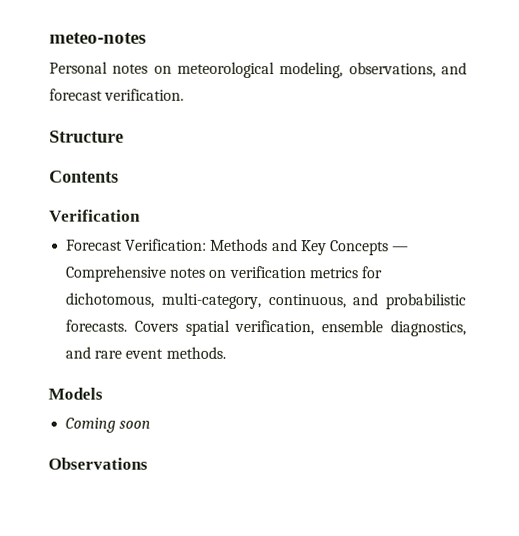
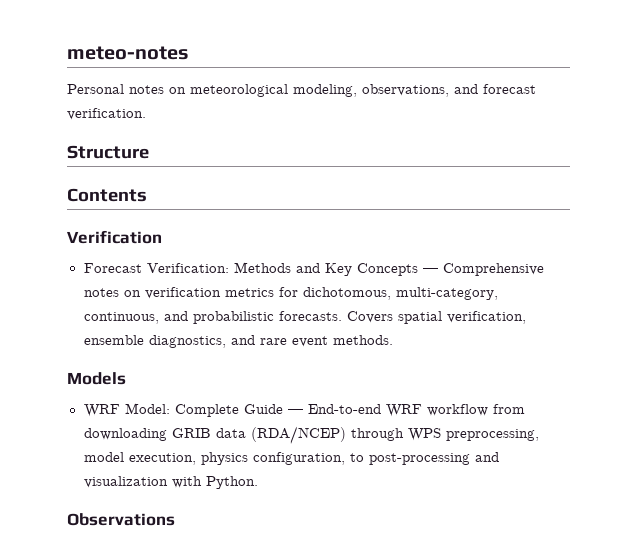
- Coming soon
+ WRF Model: Complete Guide — End-to-end WRF workflow from downloading GRIB data (RDA/NCEP) through WPS preprocessing, model execution, physics configuration, to post-processing and visualization with Python.

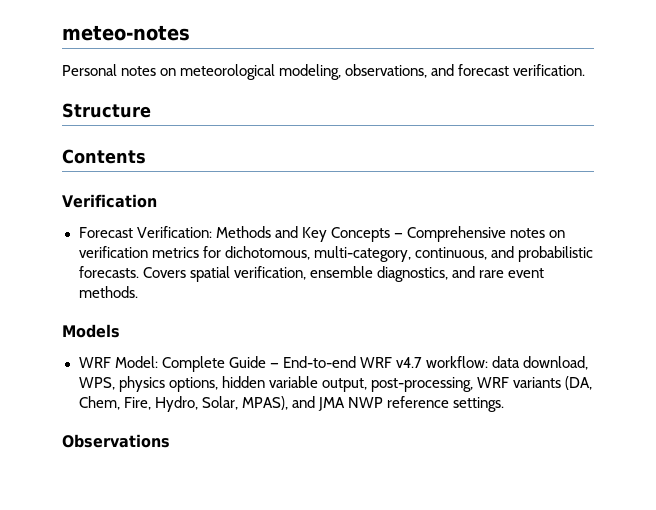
- WRF Model: Complete Guide — End-to-end WRF workflow from downloading GRIB data (RDA/NCEP) through WPS preprocessing, model execution, physics configuration, to post-processing and visualization with Python.
+ WRF Model: Complete Guide — End-to-end WRF v4.7 workflow: data download, WPS, physics options, hidden variable output, post-processing, WRF variants (DA, Chem, Fire, Hydro, Solar, MPAS), and JMA NWP reference settings.

